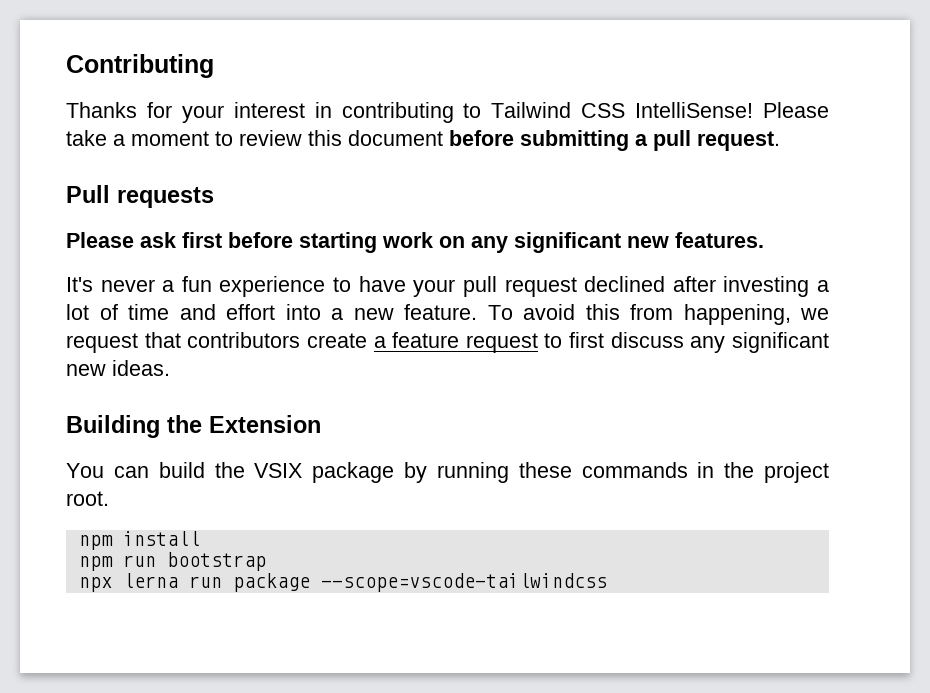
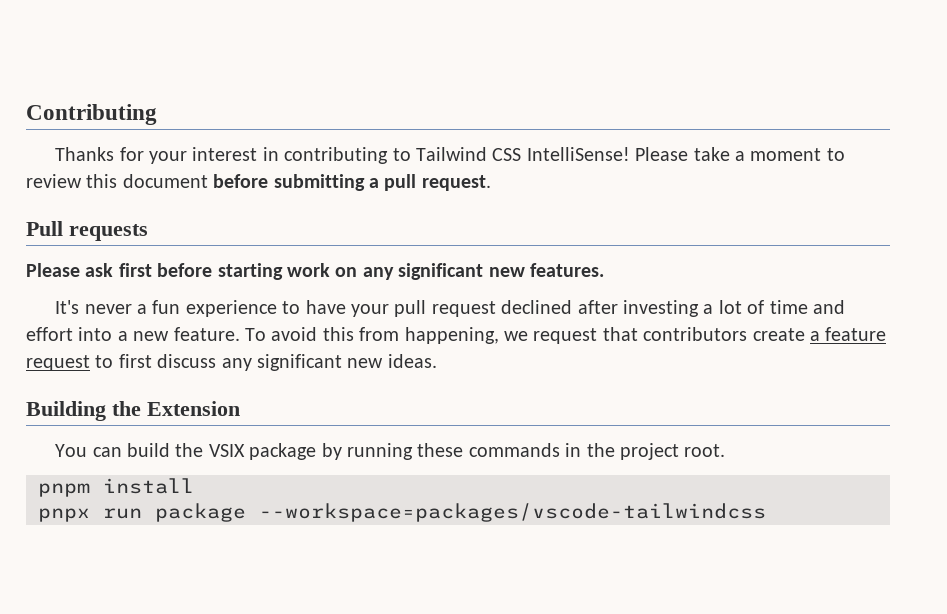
- npm install
+ pnpm install
- npm run bootstrap
- npx lerna run package --scope=vscode-tailwindcss
+ pnpx run package --workspace=packages/vscode-tailwindcss

